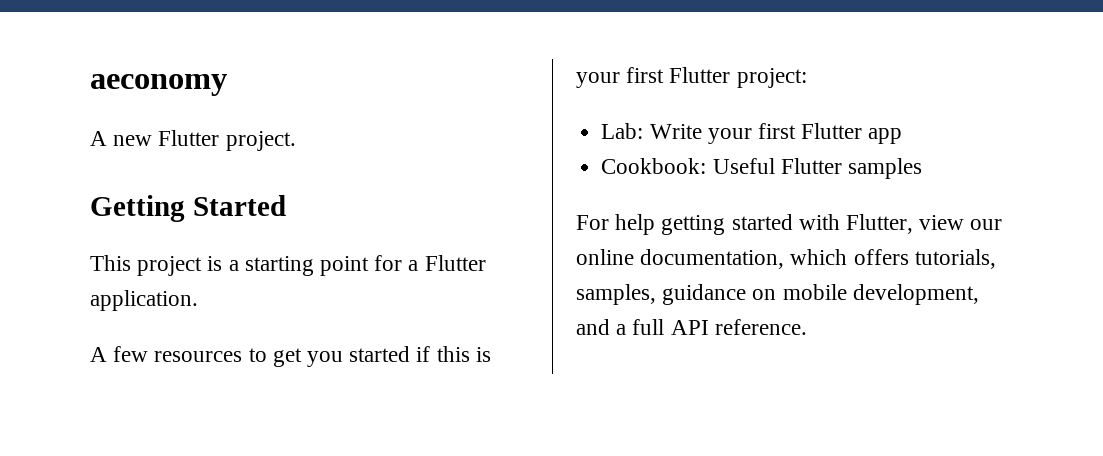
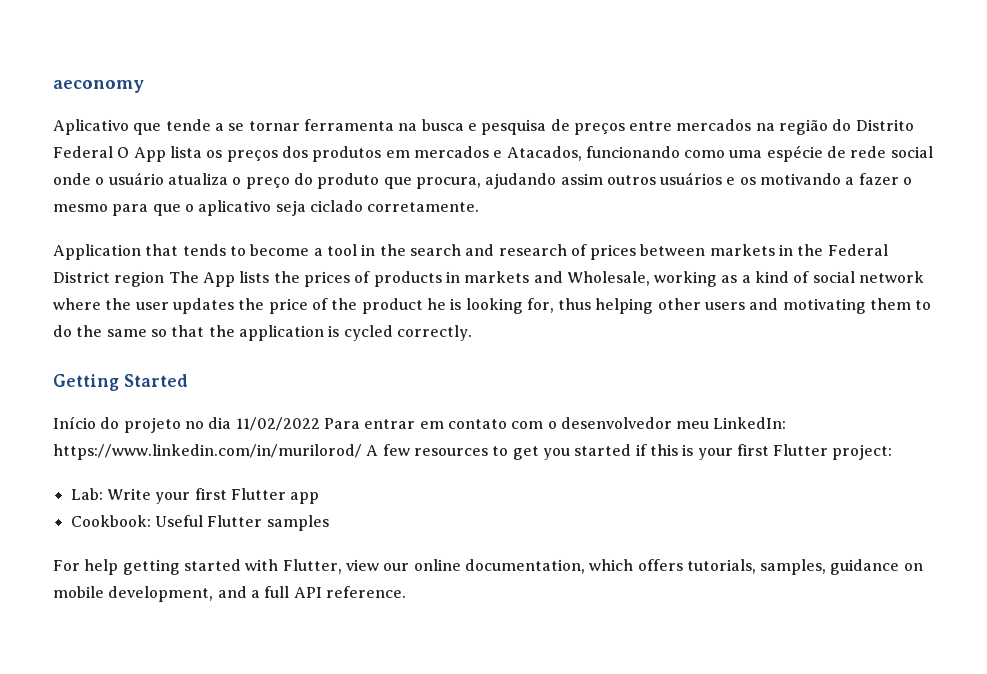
- A new Flutter project.
+ Aplicativo que tende a se tornar ferramenta na busca e pesquisa de preços entre mercados na região do Distrito Federal O App lista os preços dos produtos em mercados e Atacados, funcionando como uma espécie de rede social onde o usuário atualiza o preço do produto que procura, ajudando assim outros usuários e os motivando a fazer o mesmo para que o aplicativo seja ciclado corretamente.
+ Application that tends to become a tool in the search and research of prices between markets in the Federal District region The App lists the prices of products in markets and Wholesale, working as a kind of social network where the user updates the price of the product he is looking for, thus helping other users and motivating them to do the same so that the application is cycled correctly.
  Getting Started
- This project is a starting point for a Flutter application.
- A few resources to get you started if this is your first Flutter project:
+ Início do projeto no dia 11/02/2022 Para entrar em contato com o desenvolvedor meu LinkedIn: https://www.linkedin.com/in/murilorod/ A few resources to get you started if this is your first Flutter project:

